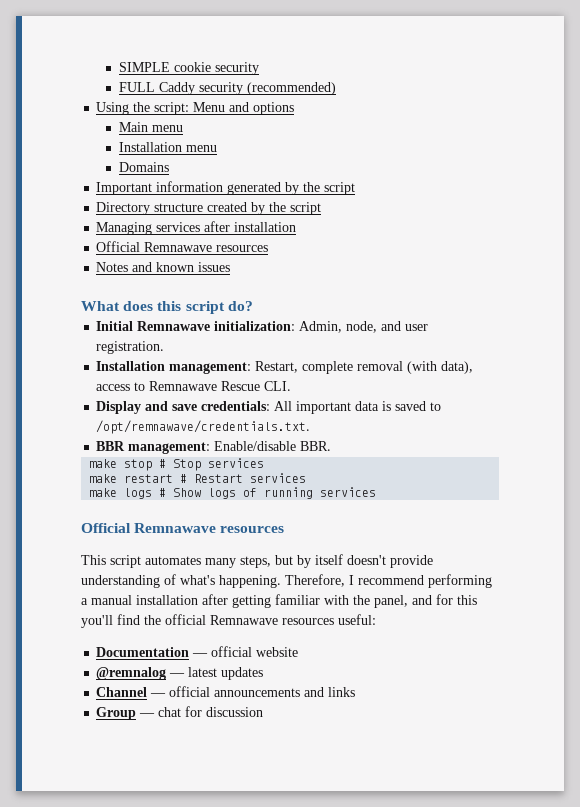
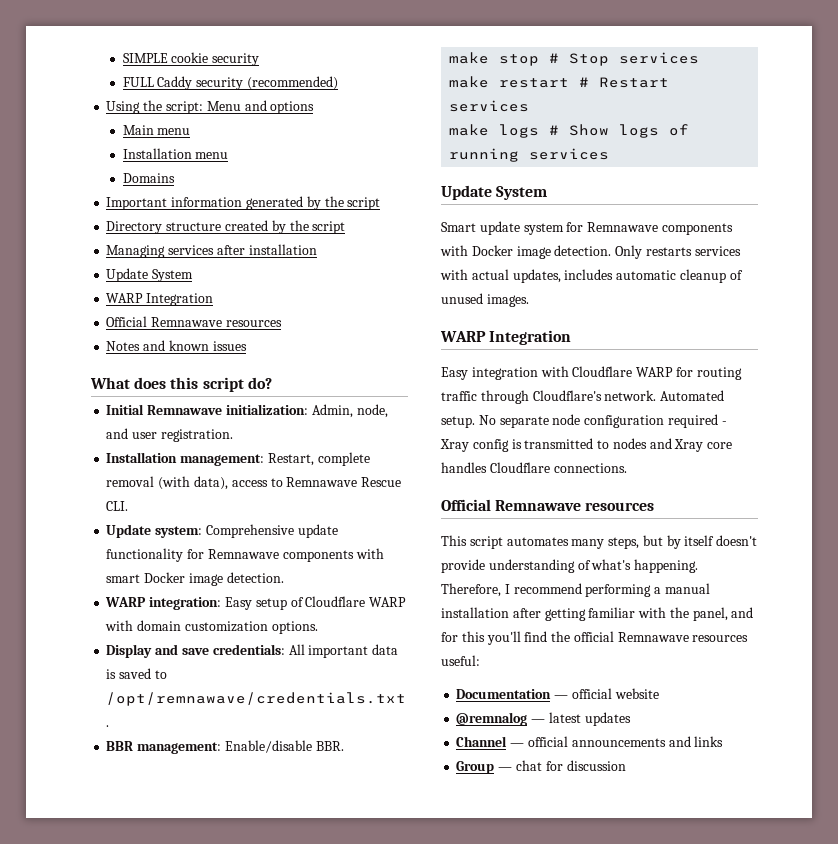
  Managing services after installation
+ Update System
+ WARP Integration
+ Update system: Comprehensive update functionality for Remnawave components with smart Docker image detection.
+ WARP integration: Easy setup of Cloudflare WARP with domain customization options.
  make logs # Show logs of running services
+ Update System
+ Smart update system for Remnawave components with Docker image detection. Only restarts services with actual updates, includes automatic cleanup of unused images.
+ WARP Integration
+ Easy integration with Cloudflare WARP for routing traffic through Cloudflare's network. Automated setup. No separate node configuration required - Xray config is transmitted to nodes and Xray core handles Cloudflare connections.

